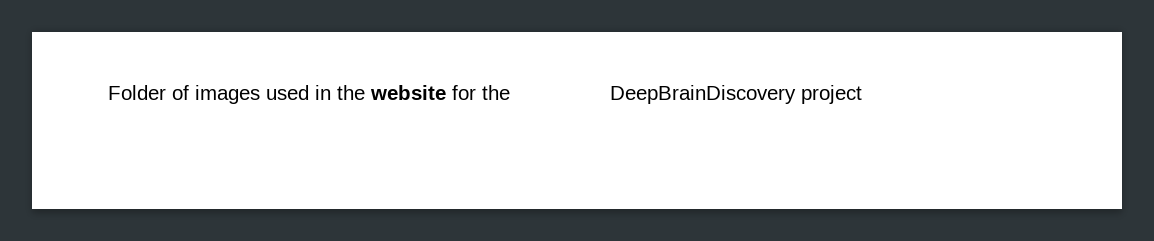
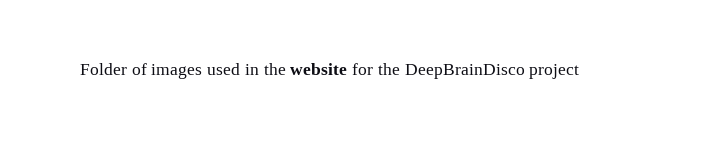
- Folder of images used in the website for the DeepBrainDiscovery project
+ Folder of images used in the website for the DeepBrainDisco project

